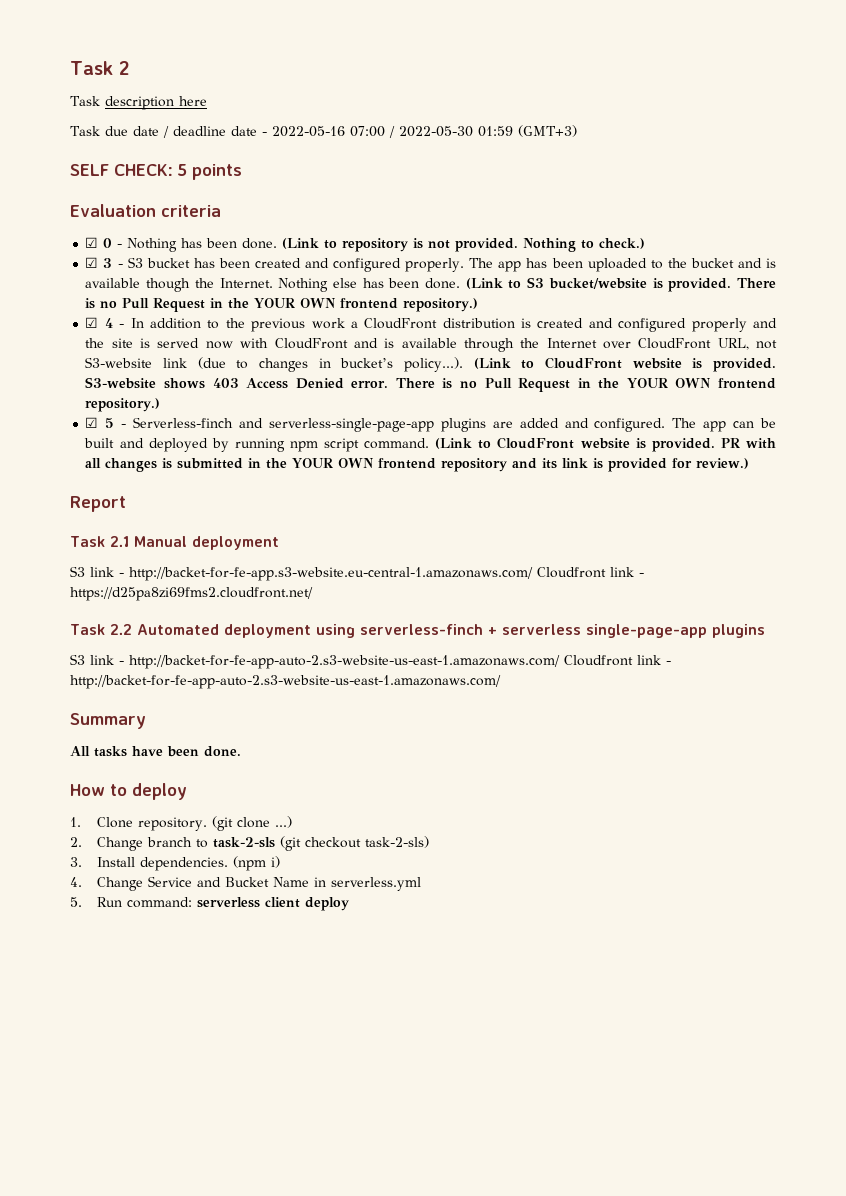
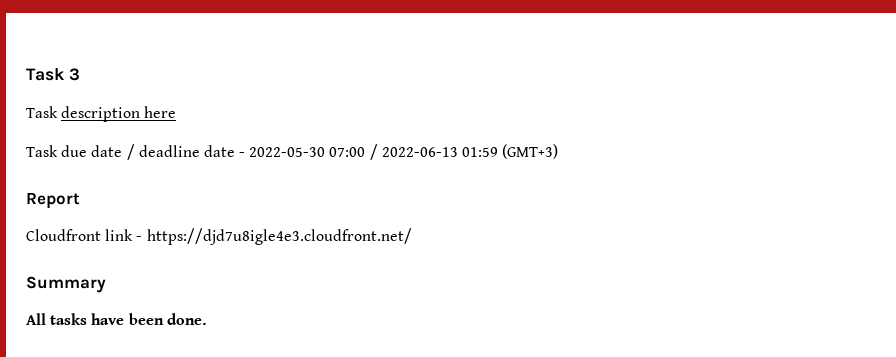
- Task 2
+ Task 3
- Task due date / deadline date - 2022-05-16 07:00 / 2022-05-30 01:59 (GMT+3)
+ Task due date / deadline date - 2022-05-30 07:00 / 2022-06-13 01:59 (GMT+3)
- SELF CHECK: 5 points
- Evaluation criteria
- ☑ 0 - Nothing has been done. (Link to repository is not provided. Nothing to check.)
- ☑ 3 - S3 bucket has been created and configured properly. The app has been uploaded to the bucket and is available though the Internet. Nothing else has been done. (Link to S3 bucket/website is provided. There is no Pull Request in the YOUR OWN frontend repository.)
- ☑ 4 - In addition to the previous work a CloudFront distribution is created and configured properly and the site is served now with CloudFront and is available through the Internet over CloudFront URL, not S3-website link (due to changes in bucket’s policy...). (Link to CloudFront website is provided. S3-website shows 403 Access Denied error. There is no Pull Request in the YOUR OWN frontend repository.)
- ☑ 5 - Serverless-finch and serverless-single-page-app plugins are added and configured. The app can be built and deployed by running npm script command. (Link to CloudFront website is provided. PR with all changes is submitted in the YOUR OWN frontend repository and its link is provided for review.)
  Report
- Task 2.1 Manual deployment
- S3 link - http://backet-for-fe-app.s3-website.eu-central-1.amazonaws.com/ Cloudfront link - https://d25pa8zi69fms2.cloudfront.net/
- Task 2.2 Automated deployment using serverless-finch + serverless single-page-app plugins
- S3 link - http://backet-for-fe-app-auto-2.s3-website-us-east-1.amazonaws.com/ Cloudfront link - http://backet-for-fe-app-auto-2.s3-website-us-east-1.amazonaws.com/
+ Cloudfront link - https://djd7u8igle4e3.cloudfront.net/
- How to deploy
- 1. Clone repository. (git clone ...)
- 2. Change branch to task-2-sls (git checkout task-2-sls)
- 3. Install dependencies. (npm i)
- 4. Change Service and Bucket Name in serverless.yml
- 5. Run command: serverless client deploy

